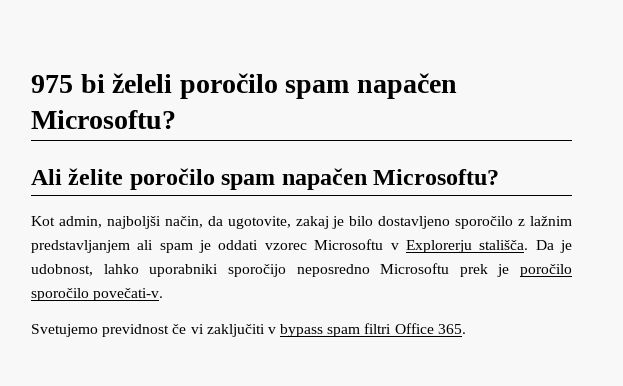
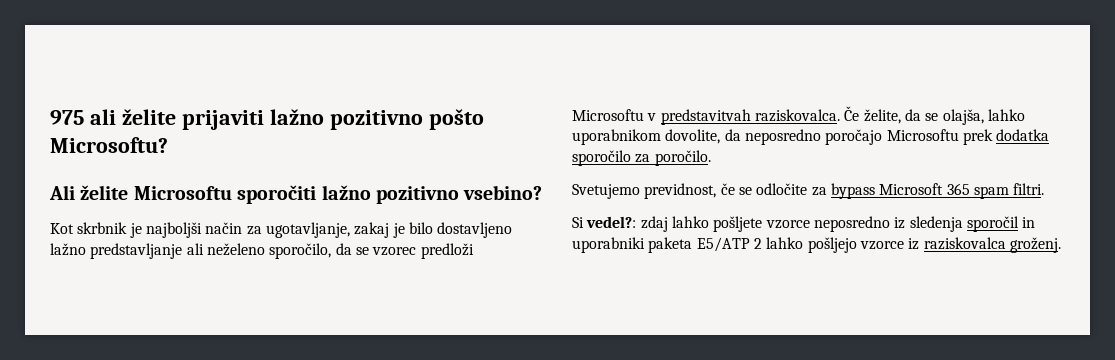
- 975 bi želeli poročilo spam napačen Microsoftu?
- Ali želite poročilo spam napačen Microsoftu?
- Kot admin, najboljši način, da ugotovite, zakaj je bilo dostavljeno sporočilo z lažnim predstavljanjem ali spam je oddati vzorec Microsoftu v Explorerju stališča. Da je udobnost, lahko uporabniki sporočijo neposredno Microsoftu prek je poročilo sporočilo povečati-v.
- Svetujemo previdnost če vi zaključiti v bypass spam filtri Office 365.
+ 975 ali želite prijaviti lažno pozitivno pošto Microsoftu?
+ Ali želite Microsoftu sporočiti lažno pozitivno vsebino?
+ Kot skrbnik je najboljši način za ugotavljanje, zakaj je bilo dostavljeno lažno predstavljanje ali neželeno sporočilo, da se vzorec predloži Microsoftu v predstavitvah raziskovalca. Če želite, da se olajša, lahko uporabnikom dovolite, da neposredno poročajo Microsoftu prek dodatka sporočilo za poročilo.
+ Svetujemo previdnost, če se odločite za bypass Microsoft 365 spam filtri.
+ Si vedel?: zdaj lahko pošljete vzorce neposredno iz sledenja sporočil in uporabniki paketa E5/ATP 2 lahko pošljejo vzorce iz raziskovalca groženj.

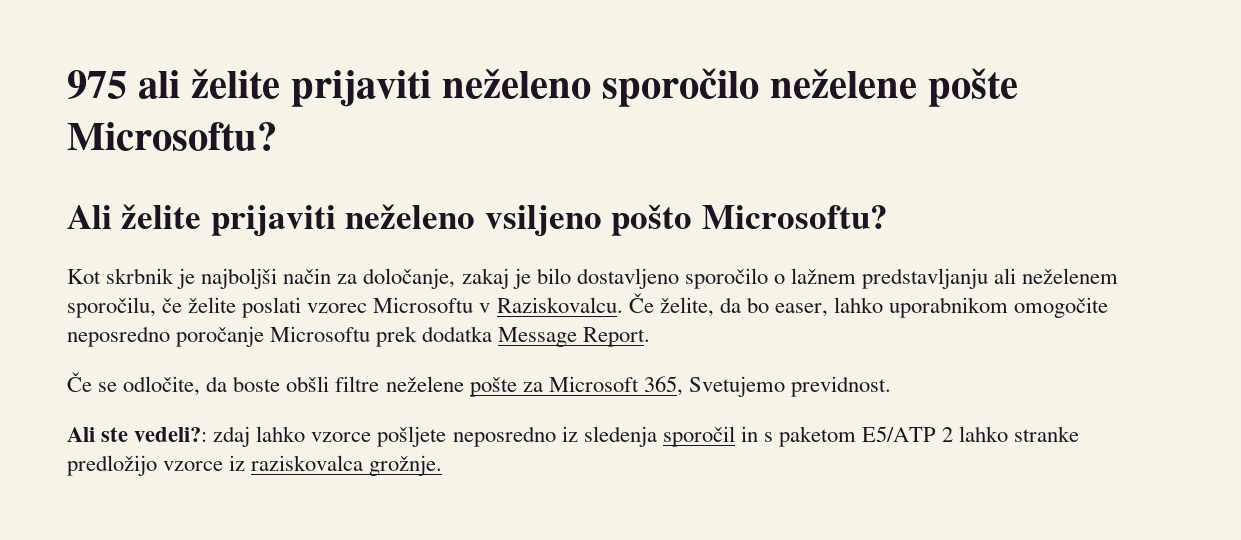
- 975 ali želite prijaviti lažno pozitivno pošto Microsoftu?
+ 975 ali želite prijaviti neželeno sporočilo neželene pošte Microsoftu?
- Ali želite Microsoftu sporočiti lažno pozitivno vsebino?
+ Ali želite prijaviti neželeno vsiljeno pošto Microsoftu?
- Kot skrbnik je najboljši način za ugotavljanje, zakaj je bilo dostavljeno lažno predstavljanje ali neželeno sporočilo, da se vzorec predloži Microsoftu v predstavitvah raziskovalca. Če želite, da se olajša, lahko uporabnikom dovolite, da neposredno poročajo Microsoftu prek dodatka sporočilo za poročilo.
- Svetujemo previdnost, če se odločite za bypass Microsoft 365 spam filtri.
- Si vedel?: zdaj lahko pošljete vzorce neposredno iz sledenja sporočil in uporabniki paketa E5/ATP 2 lahko pošljejo vzorce iz raziskovalca groženj.
+ Kot skrbnik je najboljši način za določanje, zakaj je bilo dostavljeno sporočilo o lažnem predstavljanju ali neželenem sporočilu, če želite poslati vzorec Microsoftu v Raziskovalcu. Če želite, da bo easer, lahko uporabnikom omogočite neposredno poročanje Microsoftu prek dodatka Message Report.
+ Če se odločite, da boste obšli filtre neželene pošte za Microsoft 365, Svetujemo previdnost.
+ Ali ste vedeli?: zdaj lahko vzorce pošljete neposredno iz sledenja sporočil in s paketom E5/ATP 2 lahko stranke predložijo vzorce iz raziskovalca grožnje.

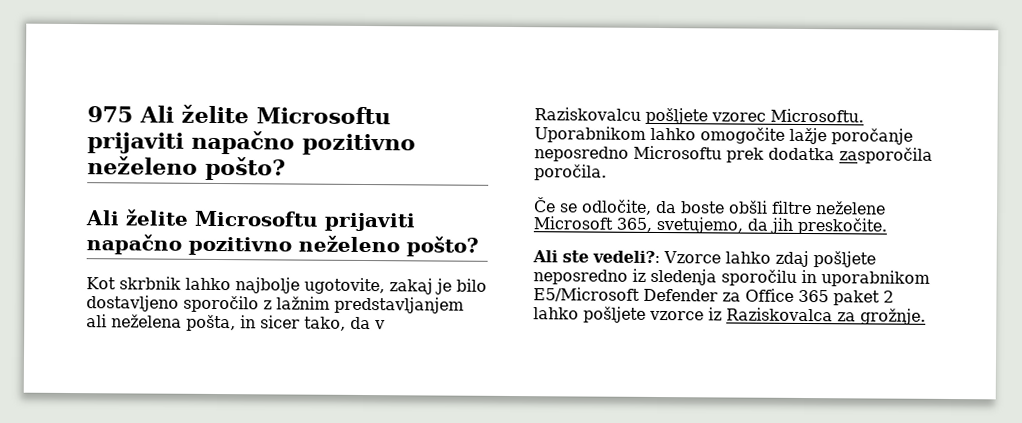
- 975 ali želite prijaviti neželeno sporočilo neželene pošte Microsoftu?
- Ali želite prijaviti neželeno vsiljeno pošto Microsoftu?
- Kot skrbnik je najboljši način za določanje, zakaj je bilo dostavljeno sporočilo o lažnem predstavljanju ali neželenem sporočilu, če želite poslati vzorec Microsoftu v Raziskovalcu. Če želite, da bo easer, lahko uporabnikom omogočite neposredno poročanje Microsoftu prek dodatka Message Report.
+ 975 Ali želite Microsoftu prijaviti napačno pozitivno neželeno pošto?
+ Ali želite Microsoftu prijaviti napačno pozitivno neželeno pošto?
+ Kot skrbnik lahko najbolje ugotovite, zakaj je bilo dostavljeno sporočilo z lažnim predstavljanjem ali neželena pošta, in sicer tako, da v Raziskovalcu pošljete vzorec Microsoftu. Uporabnikom lahko omogočite lažje poročanje neposredno Microsoftu prek dodatka zasporočila poročila.
- Če se odločite, da boste obšli filtre neželene pošte za Microsoft 365, Svetujemo previdnost.
+ Če se odločite, da boste obšli filtre neželene Microsoft 365, svetujemo, da jih preskočite.
- Ali ste vedeli?: zdaj lahko vzorce pošljete neposredno iz sledenja sporočil in s paketom E5/ATP 2 lahko stranke predložijo vzorce iz raziskovalca grožnje.
+ Ali ste vedeli?: Vzorce lahko zdaj pošljete neposredno iz sledenja sporočilu in uporabnikom E5/Microsoft Defender za Office 365 paket 2 lahko pošljete vzorce iz Raziskovalca za grožnje.

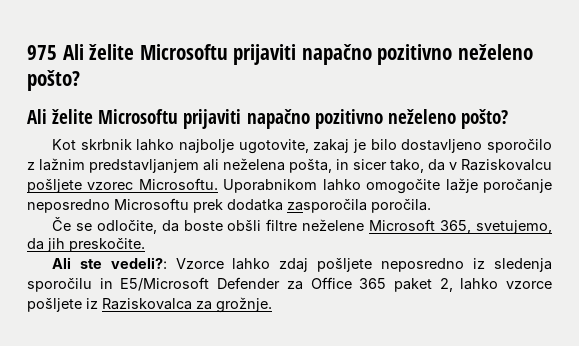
- Ali ste vedeli?: Vzorce lahko zdaj pošljete neposredno iz sledenja sporočilu in uporabnikom E5/Microsoft Defender za Office 365 paket 2 lahko pošljete vzorce iz Raziskovalca za grožnje.
+ Ali ste vedeli?: Vzorce lahko zdaj pošljete neposredno iz sledenja sporočilu in E5/Microsoft Defender za Office 365 paket 2, lahko vzorce pošljete iz Raziskovalca za grožnje.

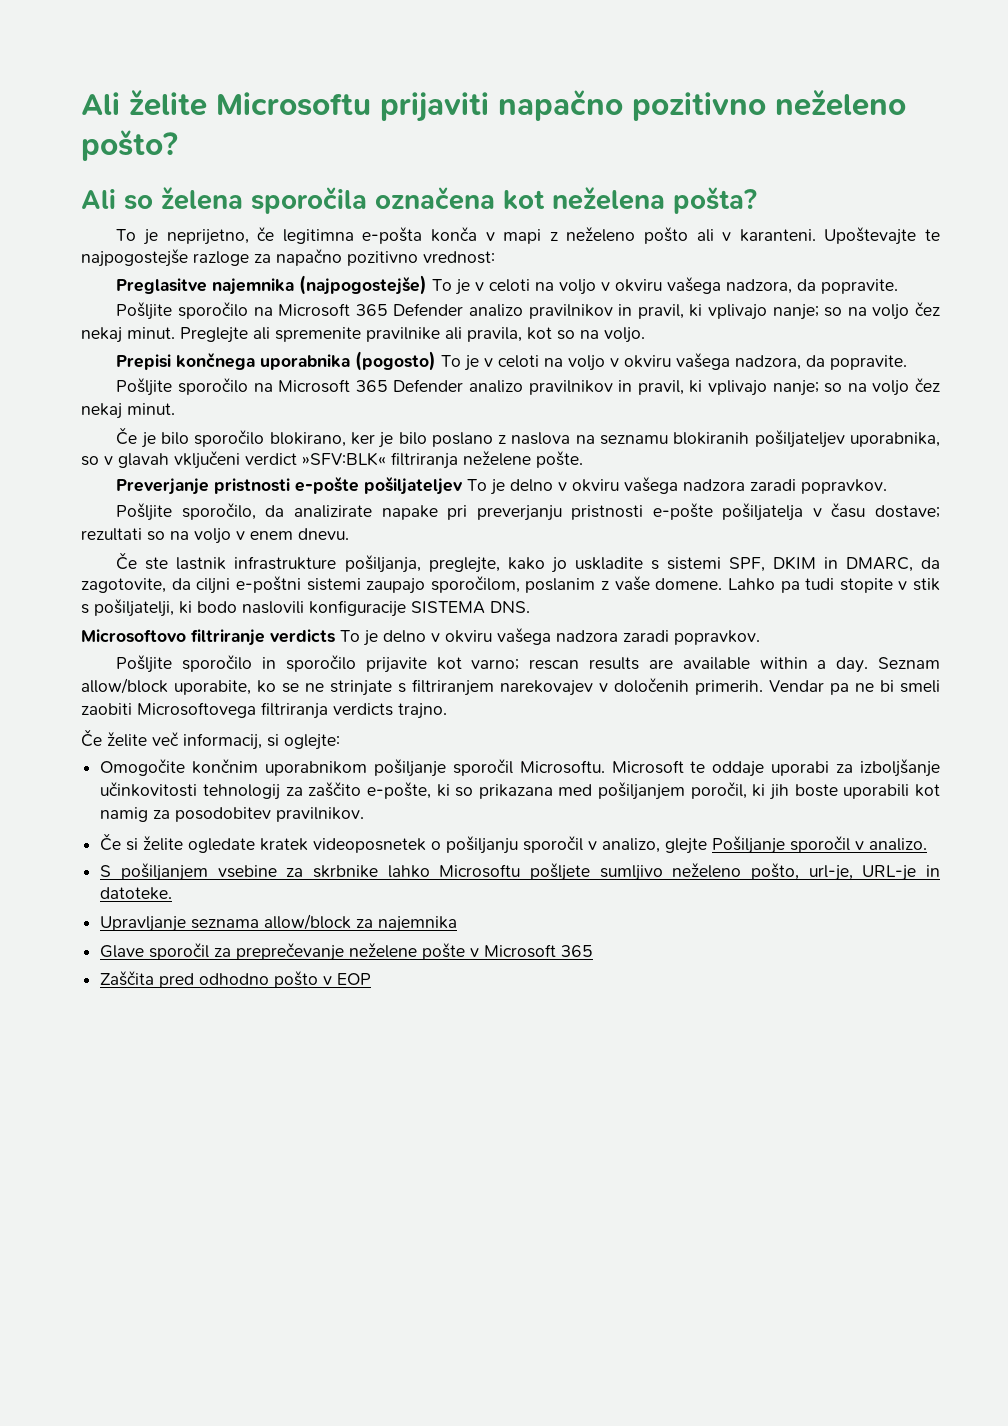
- 975 Ali želite Microsoftu prijaviti napačno pozitivno neželeno pošto?
  Ali želite Microsoftu prijaviti napačno pozitivno neželeno pošto?
- Kot skrbnik lahko najbolje ugotovite, zakaj je bilo dostavljeno sporočilo z lažnim predstavljanjem ali neželena pošta, in sicer tako, da v Raziskovalcu pošljete vzorec Microsoftu. Uporabnikom lahko omogočite lažje poročanje neposredno Microsoftu prek dodatka zasporočila poročila.
- Če se odločite, da boste obšli filtre neželene Microsoft 365, svetujemo, da jih preskočite.
- Ali ste vedeli?: Vzorce lahko zdaj pošljete neposredno iz sledenja sporočilu in E5/Microsoft Defender za Office 365 paket 2, lahko vzorce pošljete iz Raziskovalca za grožnje.
+ Ali so želena sporočila označena kot neželena pošta?
+ To je neprijetno, če legitimna e-pošta konča v mapi z neželeno pošto ali v karanteni. Upoštevajte te najpogostejše razloge za napačno pozitivno vrednost:
+ Preglasitve najemnika (najpogostejše) To je v celoti na voljo v okviru vašega nadzora, da popravite.
+ Pošljite sporočilo na Microsoft 365 Defender analizo pravilnikov in pravil, ki vplivajo nanje; so na voljo čez nekaj minut. Preglejte ali spremenite pravilnike ali pravila, kot so na voljo.
+ Prepisi končnega uporabnika (pogosto) To je v celoti na voljo v okviru vašega nadzora, da popravite.
+ Pošljite sporočilo na Microsoft 365 Defender analizo pravilnikov in pravil, ki vplivajo nanje; so na voljo čez nekaj minut.
+ Če je bilo sporočilo blokirano, ker je bilo poslano z naslova na seznamu blokiranih pošiljateljev uporabnika, so v glavah vključeni verdict »SFV:BLK« filtriranja neželene pošte.
+ Preverjanje pristnosti e-pošte pošiljateljev To je delno v okviru vašega nadzora zaradi popravkov.
+ Pošljite sporočilo, da analizirate napake pri preverjanju pristnosti e-pošte pošiljatelja v času dostave; rezultati so na voljo v enem dnevu.
+ Če ste lastnik infrastrukture pošiljanja, preglejte, kako jo uskladite s sistemi SPF, DKIM in DMARC, da zagotovite, da ciljni e-poštni sistemi zaupajo sporočilom, poslanim z vaše domene. Lahko pa tudi stopite v stik s pošiljatelji, ki bodo naslovili konfiguracije SISTEMA DNS.
+ Microsoftovo filtriranje verdicts To je delno v okviru vašega nadzora zaradi popravkov.
+ Pošljite sporočilo in sporočilo prijavite kot varno; rescan results are available within a day. Seznam allow/block uporabite, ko se ne strinjate s filtriranjem narekovajev v določenih primerih. Vendar pa ne bi smeli zaobiti Microsoftovega filtriranja verdicts trajno.
+ Če želite več informacij, si oglejte:
+ Omogočite končnim uporabnikom pošiljanje sporočil Microsoftu. Microsoft te oddaje uporabi za izboljšanje učinkovitosti tehnologij za zaščito e-pošte, ki so prikazana med pošiljanjem poročil, ki jih boste uporabili kot namig za posodobitev pravilnikov.
+ Če si želite ogledate kratek videoposnetek o pošiljanju sporočil v analizo, glejte Pošiljanje sporočil v analizo.
+ S pošiljanjem vsebine za skrbnike lahko Microsoftu pošljete sumljivo neželeno pošto, url-je, URL-je in datoteke.
+ Upravljanje seznama allow/block za najemnika
+ Glave sporočil za preprečevanje neželene pošte v Microsoft 365
+ Zaščita pred odhodno pošto v EOP

